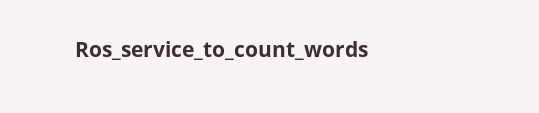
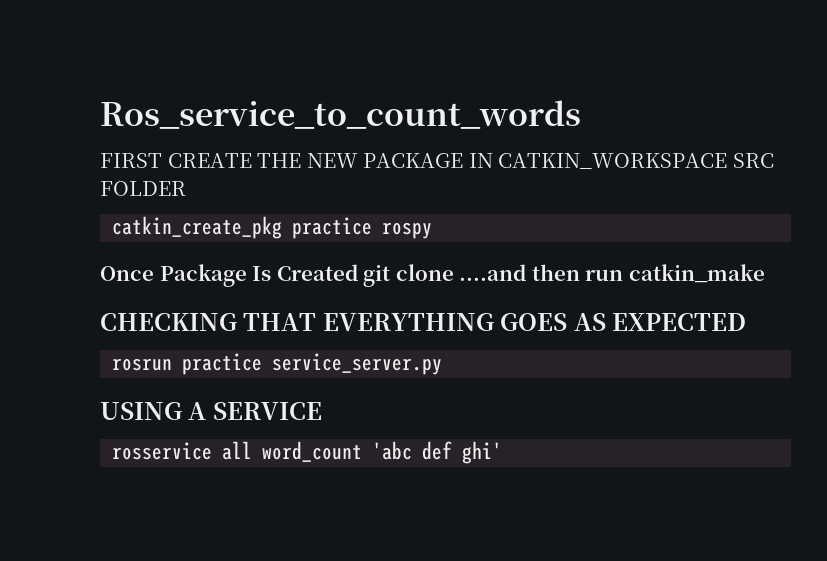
+ FIRST CREATE THE NEW PACKAGE IN CATKIN_WORKSPACE SRC FOLDER
+ catkin_create_pkg practice rospy
+ Once Package Is Created git clone ....and then run catkin_make
+ CHECKING THAT EVERYTHING GOES AS EXPECTED
+ rosrun practice service_server.py
+ USING A SERVICE
+ rosservice all word_count 'abc def ghi'

